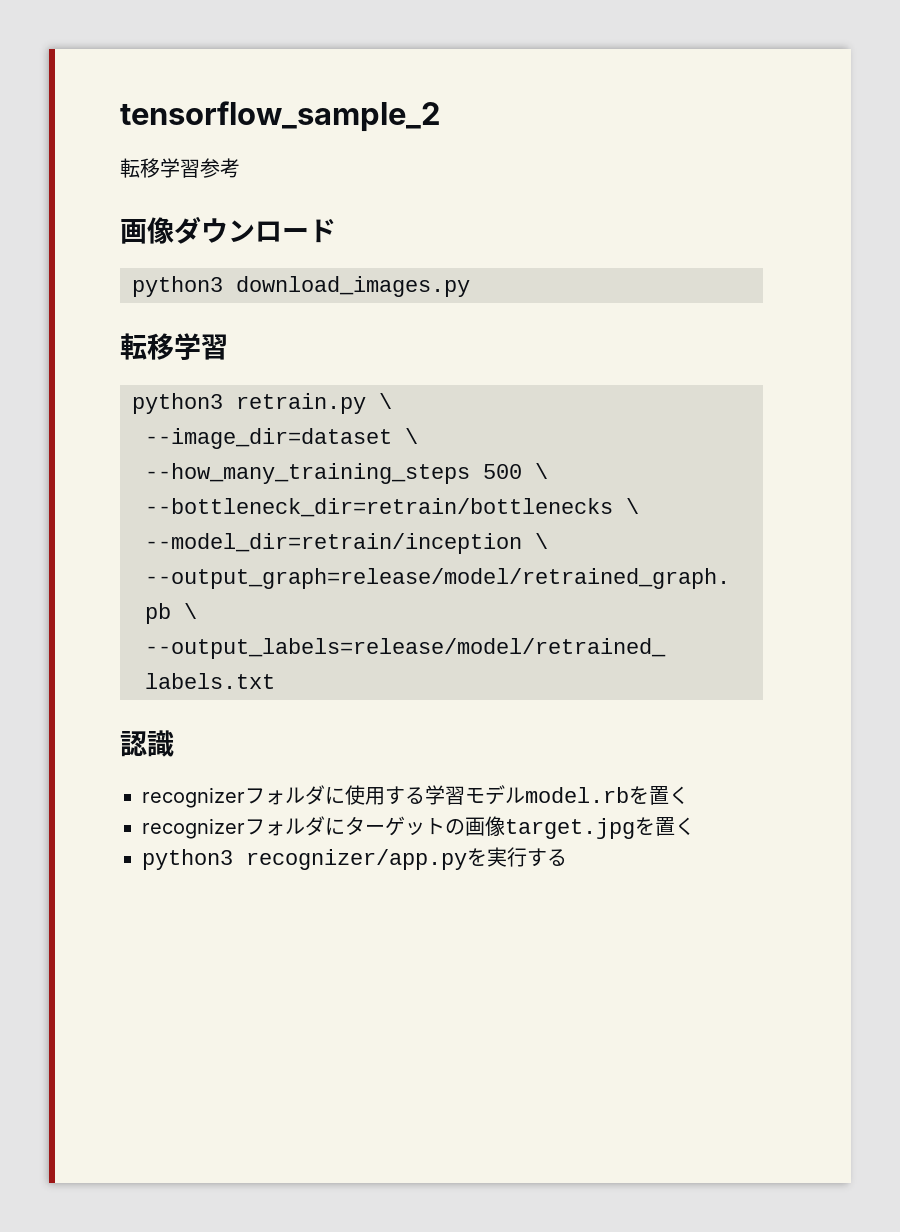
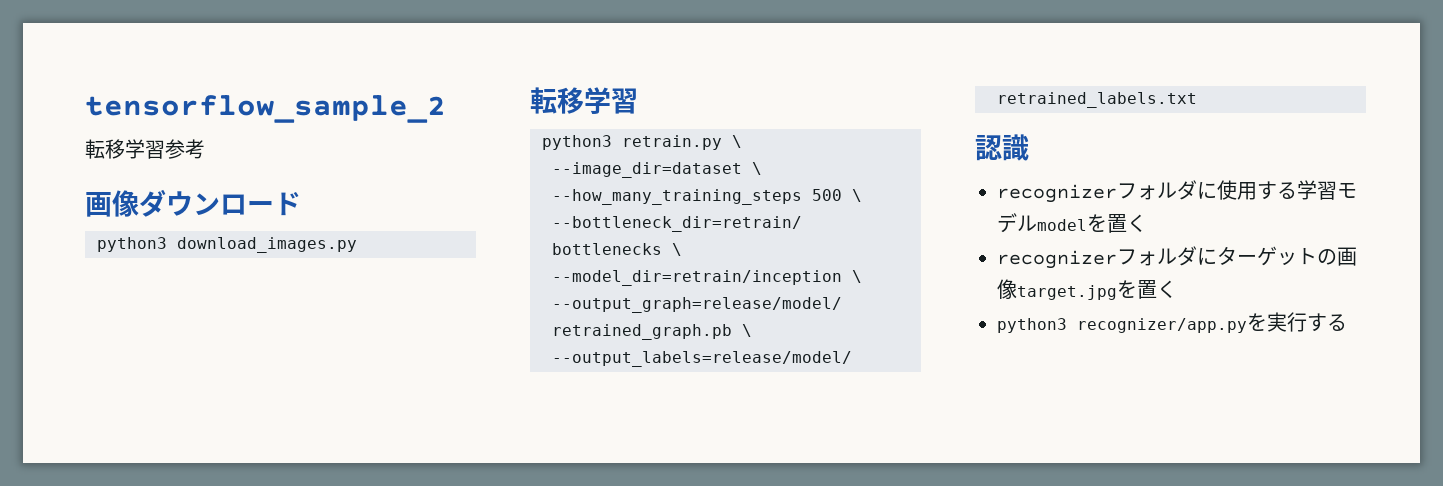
- recognizerフォルダに使用する学習モデルmodel.rbを置く
+ recognizerフォルダに使用する学習モデルmodelを置く

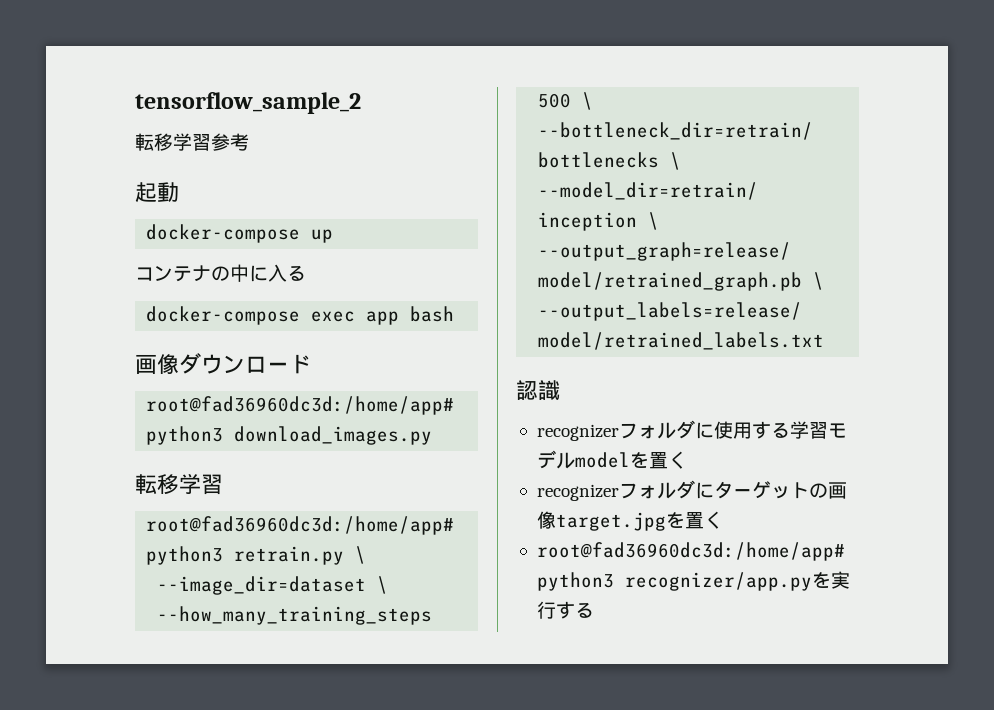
+ 起動
+ docker-compose up
+ コンテナの中に入る
+ docker-compose exec app bash
- python3 download_images.py
+ root@fad36960dc3d:/home/app# python3 download_images.py
- python3 retrain.py \
+ root@fad36960dc3d:/home/app# python3 retrain.py \
- python3 recognizer/app.pyを実行する
+ root@fad36960dc3d:/home/app# python3 recognizer/app.pyを実行する

